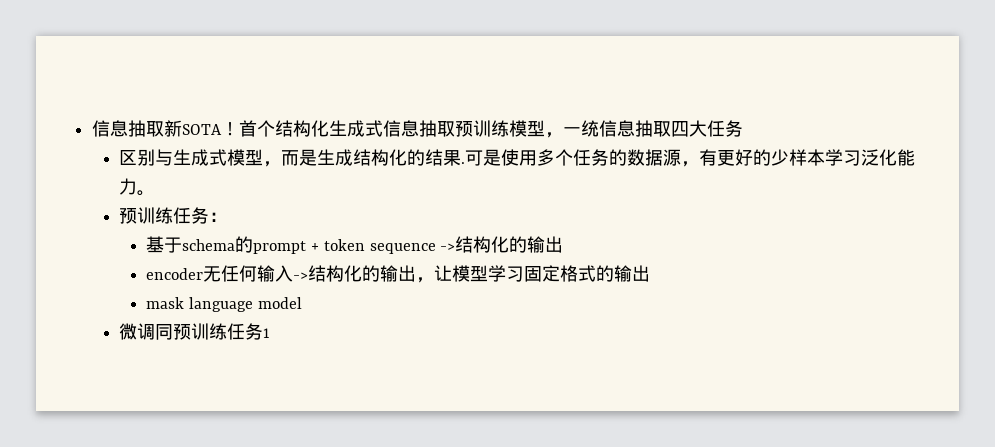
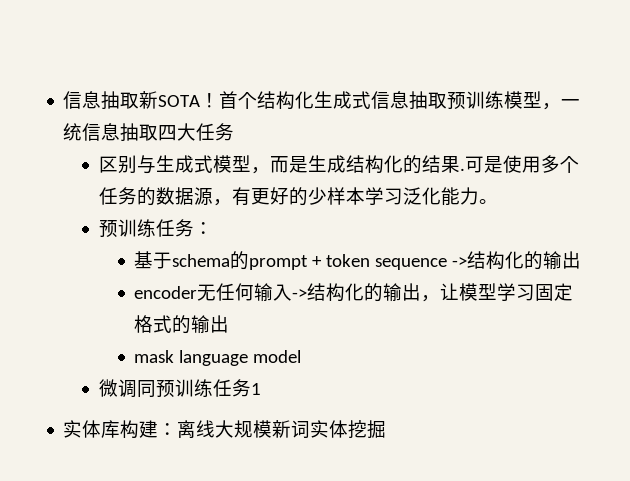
+ 实体库构建：离线大规模新词实体挖掘

